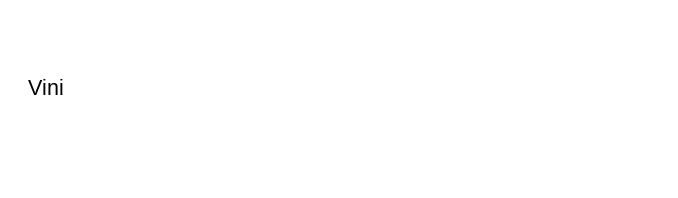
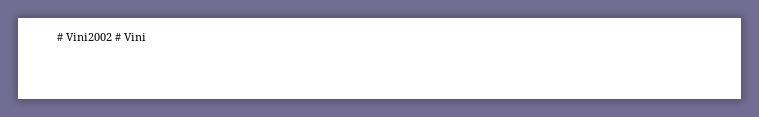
- Vini
+ # Vini2002 # Vini

